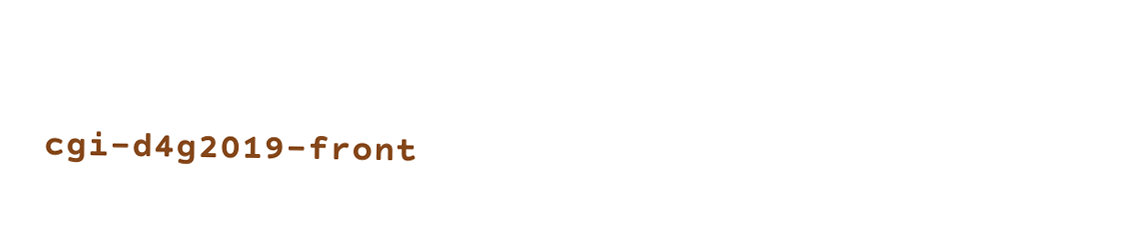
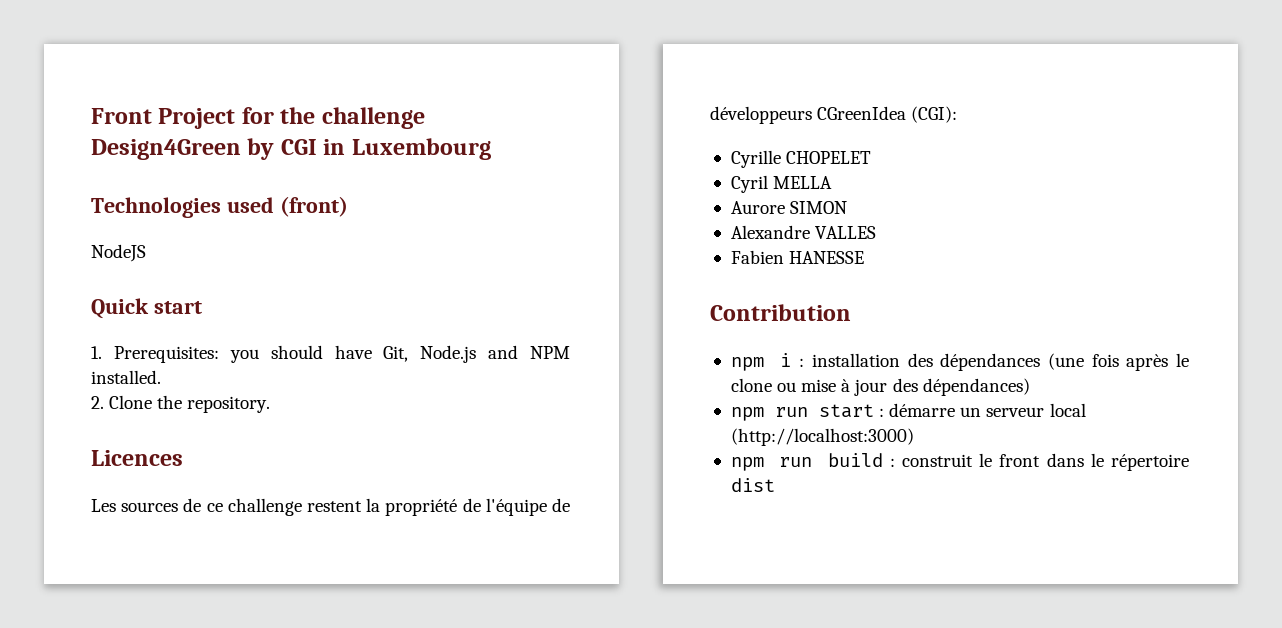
- cgi-d4g2019-front
+ Front Project for the challenge Design4Green by CGI in Luxembourg
+ Technologies used (front)
+ NodeJS
+ Quick start
+ 1. Prerequisites: you should have Git, Node.js and NPM installed.
+ 2. Clone the repository.
+ Licences
+ Les sources de ce challenge restent la propriété de l'équipe de développeurs CGreenIdea (CGI):
+ Cyrille CHOPELET
+ Cyril MELLA
+ Aurore SIMON
+ Alexandre VALLES
+ Fabien HANESSE
+ Contribution
+ npm i : installation des dépendances (une fois après le clone ou mise à jour des dépendances)
+ npm run start : démarre un serveur local (http://localhost:3000)
+ npm run build : construit le front dans le répertoire dist

